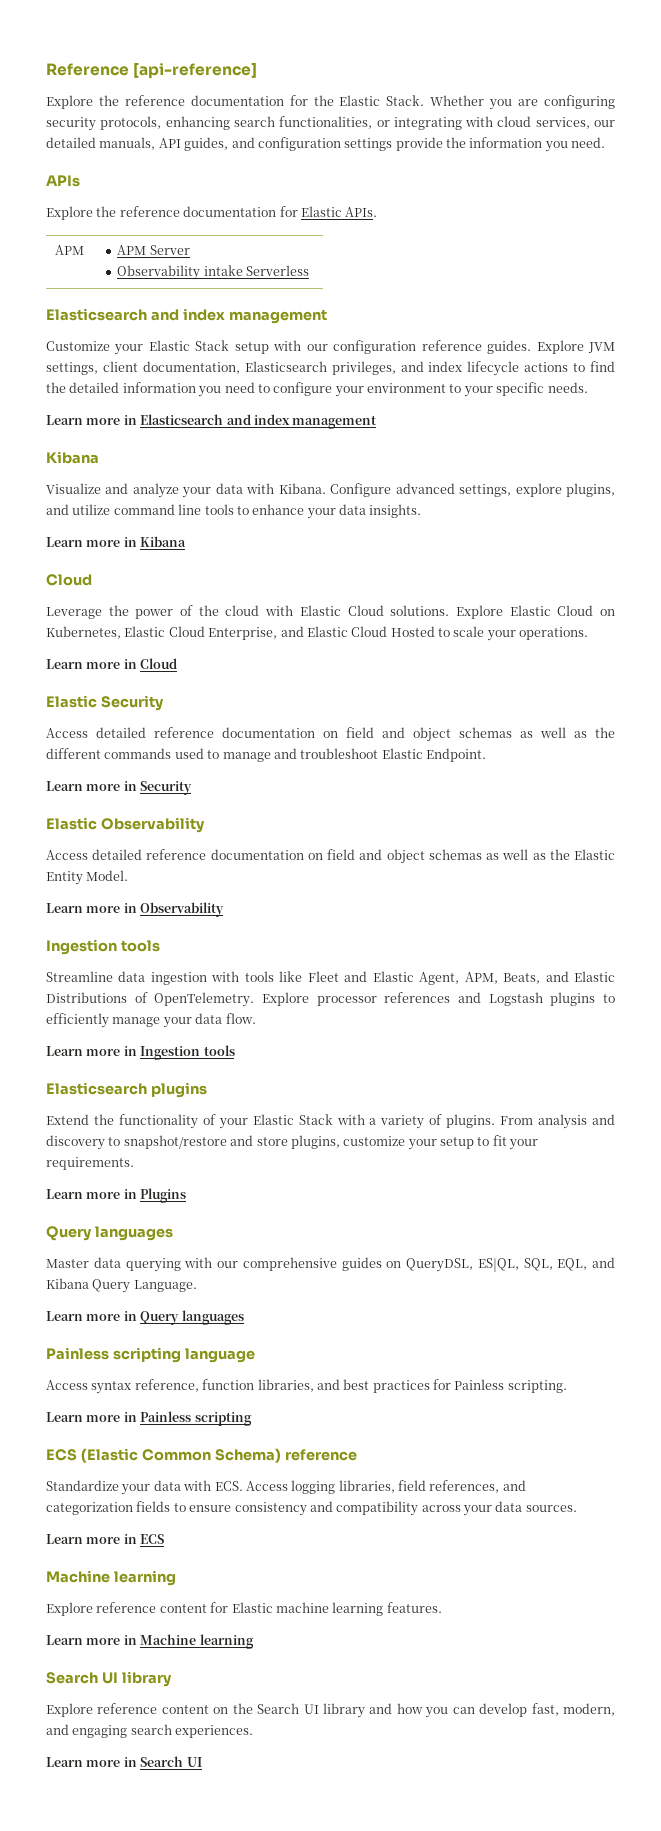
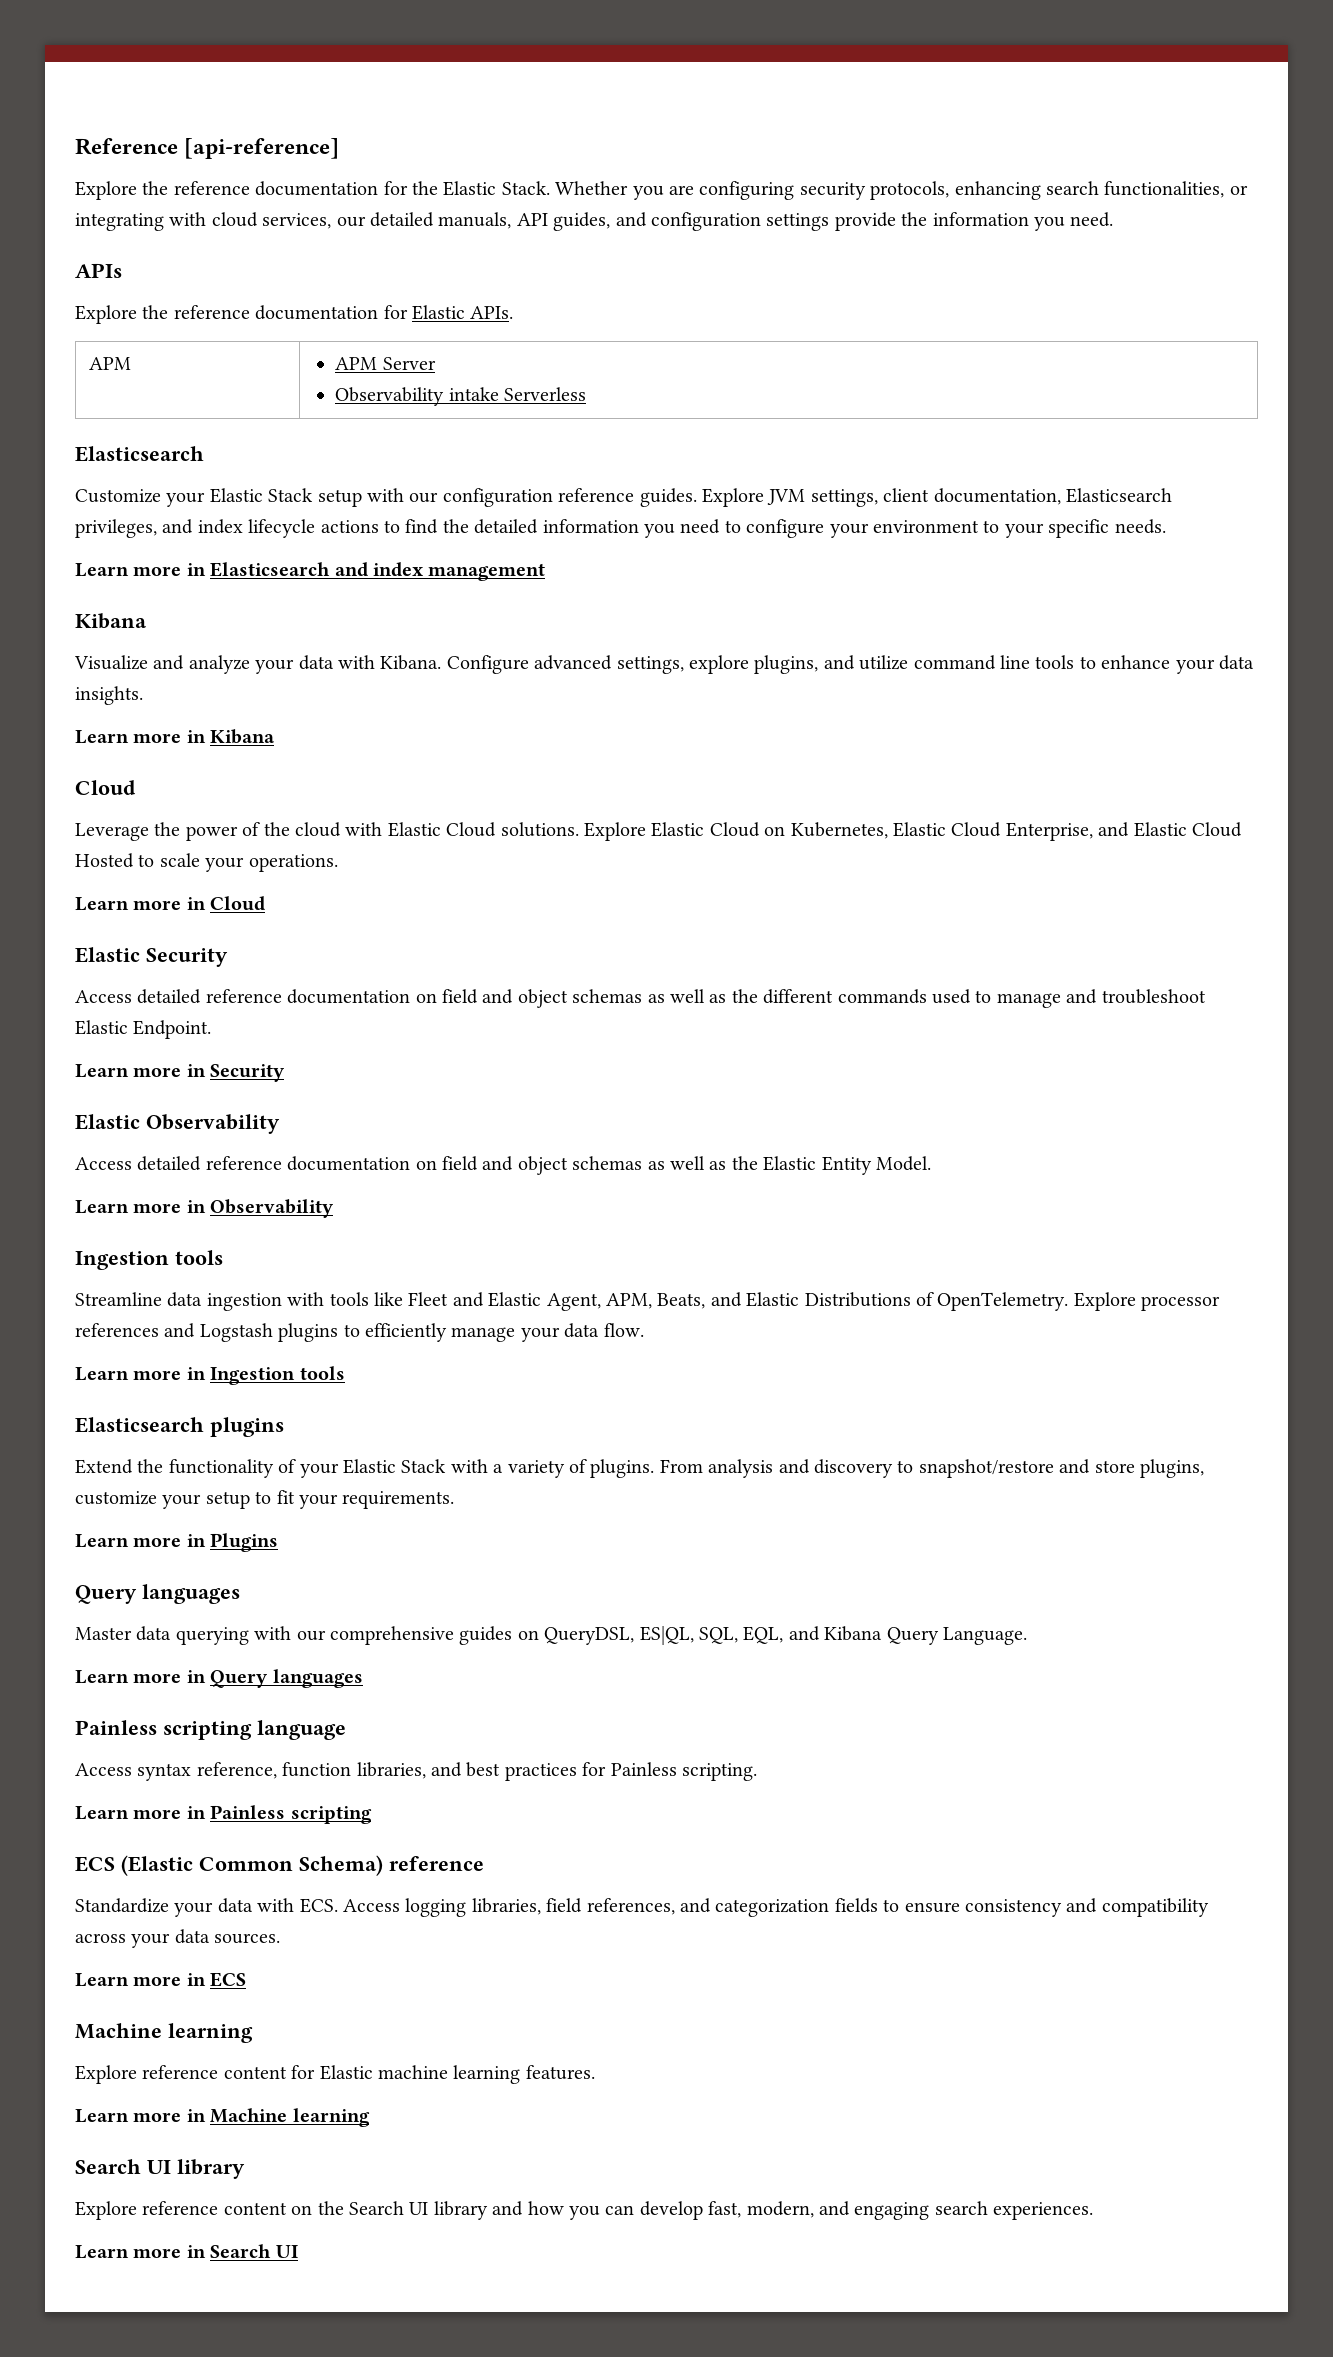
  APM | APM Server
  Observability intake Serverless
- Elasticsearch and index management
+ Elasticsearch

